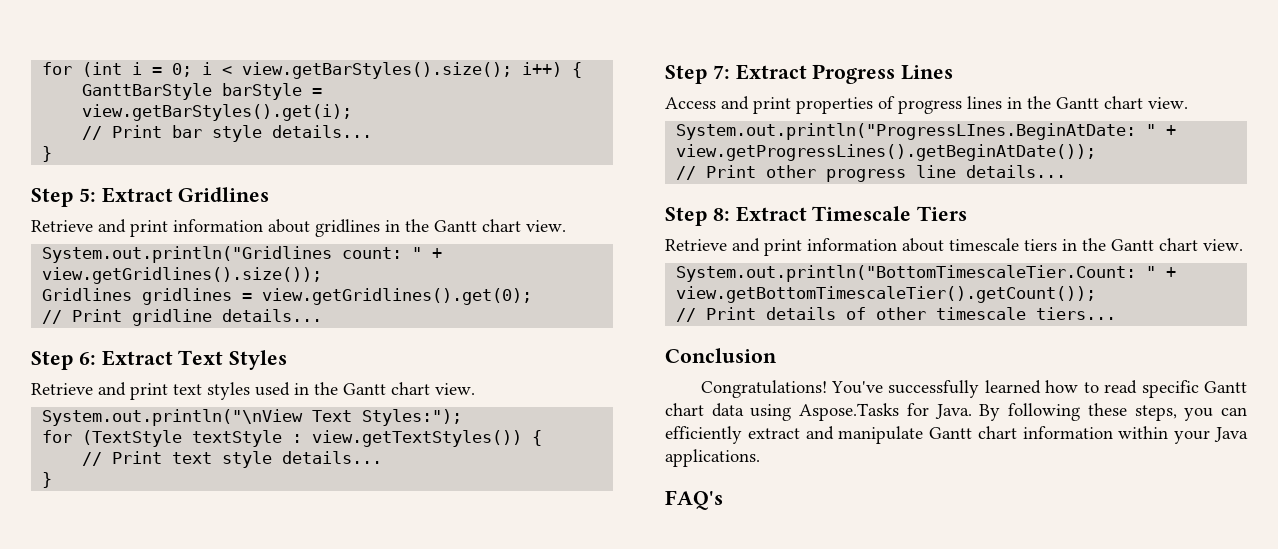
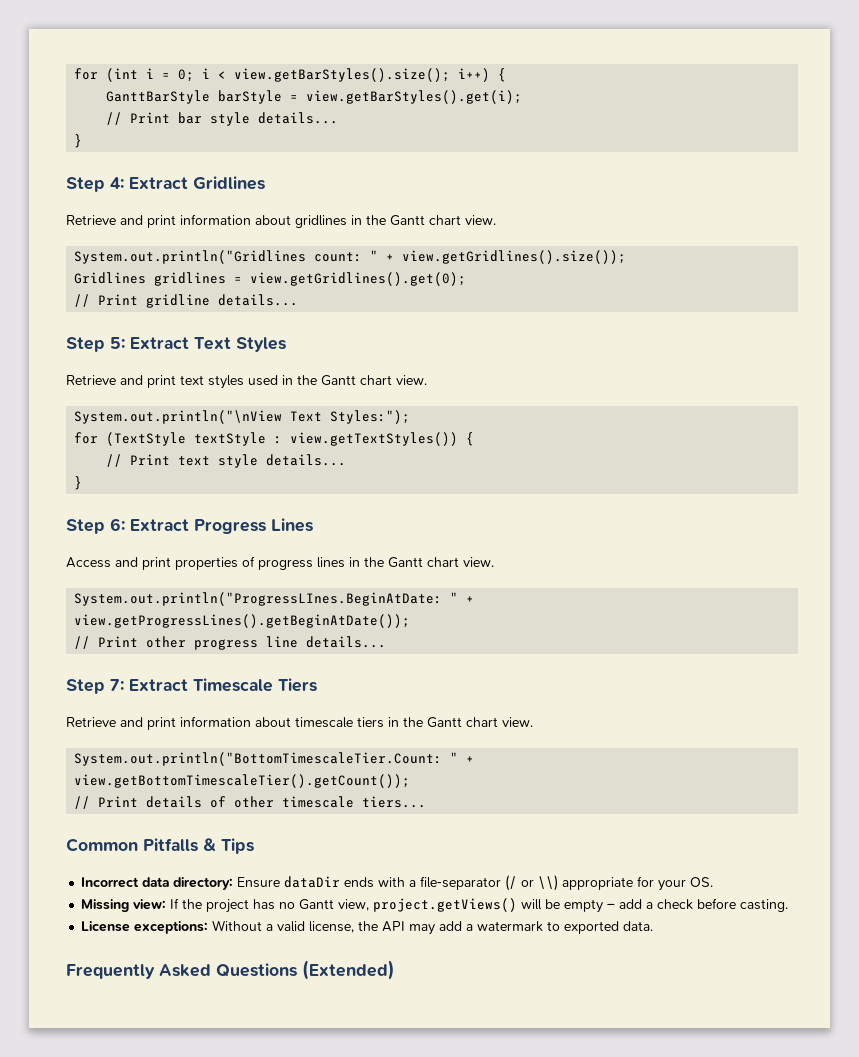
- Step 5: Extract Gridlines
+ Step 4: Extract Gridlines
- Step 6: Extract Text Styles
+ Step 5: Extract Text Styles
- Step 7: Extract Progress Lines
+ Step 6: Extract Progress Lines
- Step 8: Extract Timescale Tiers
+ Step 7: Extract Timescale Tiers
- Conclusion
- Congratulations! You've successfully learned how to read specific Gantt chart data using Aspose.Tasks for Java. By following these steps, you can efficiently extract and manipulate Gantt chart information within your Java applications.
- FAQ's
+ Common Pitfalls & Tips
+ Incorrect data directory: Ensure dataDir ends with a file‑separator (/ or \\) appropriate for your OS.
+ Missing view: If the project has no Gantt view, project.getViews() will be empty – add a check before casting.
+ License exceptions: Without a valid license, the API may add a watermark to exported data.
+ Frequently Asked Questions (Extended)

